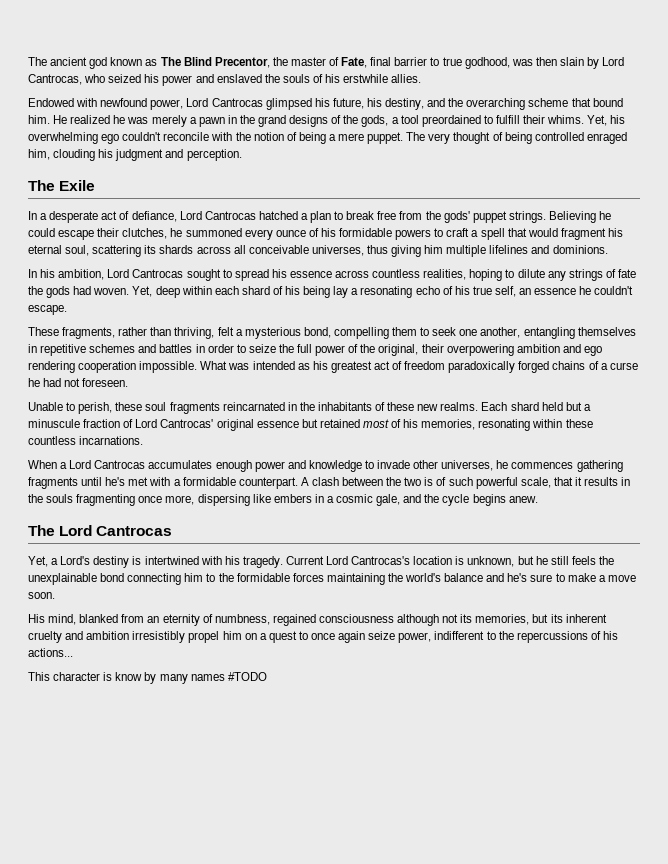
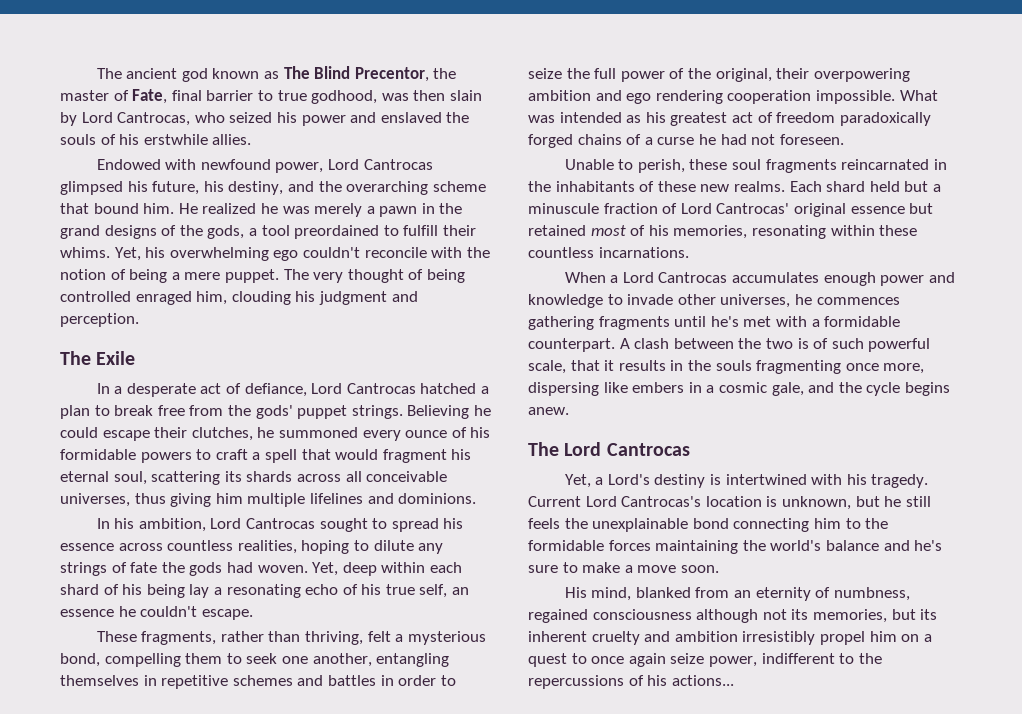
- This character is know by many names #TODO

